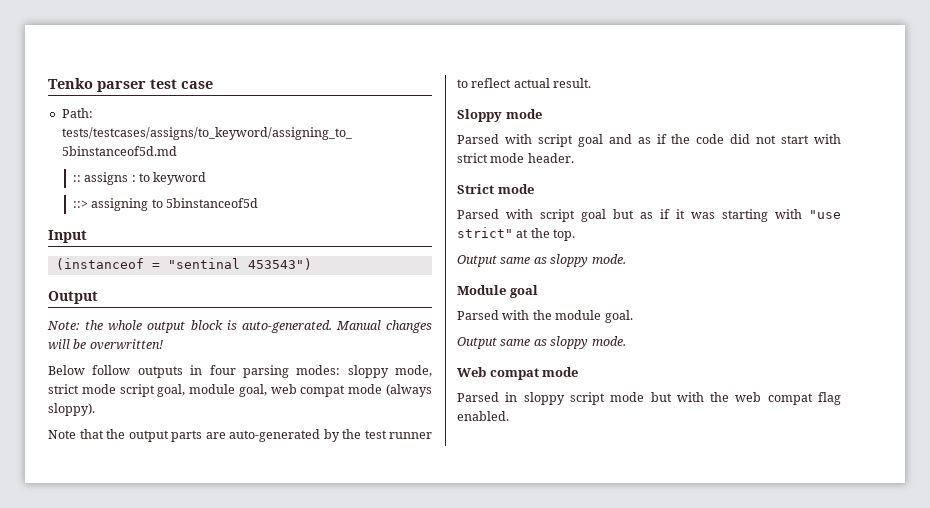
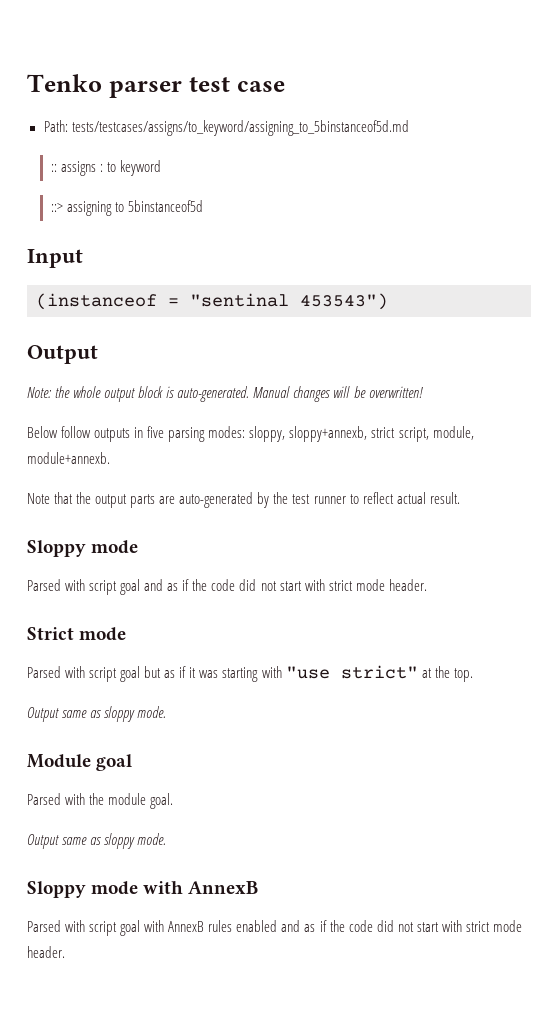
- Below follow outputs in four parsing modes: sloppy mode, strict mode script goal, module goal, web compat mode (always sloppy).
+ Below follow outputs in five parsing modes: sloppy, sloppy+annexb, strict script, module, module+annexb.
- Web compat mode
- Parsed in sloppy script mode but with the web compat flag enabled.
+ Sloppy mode with AnnexB
+ Parsed with script goal with AnnexB rules enabled and as if the code did not start with strict mode header.

